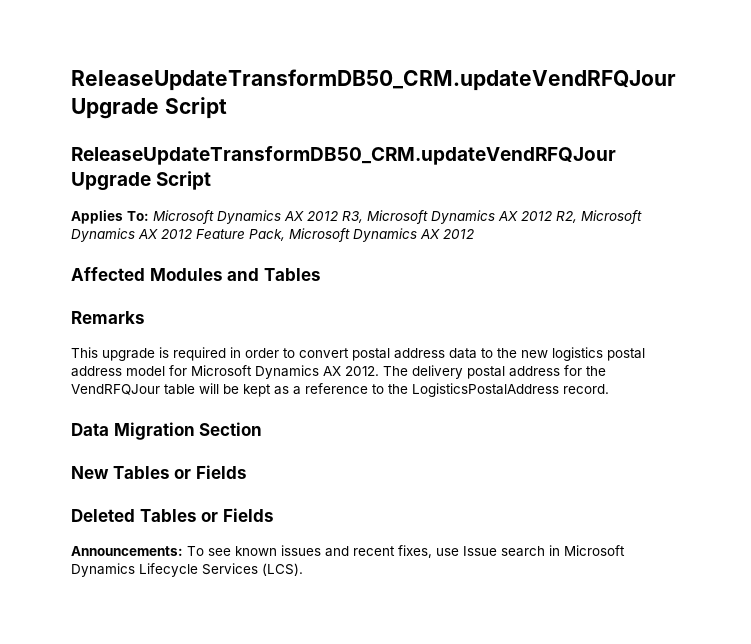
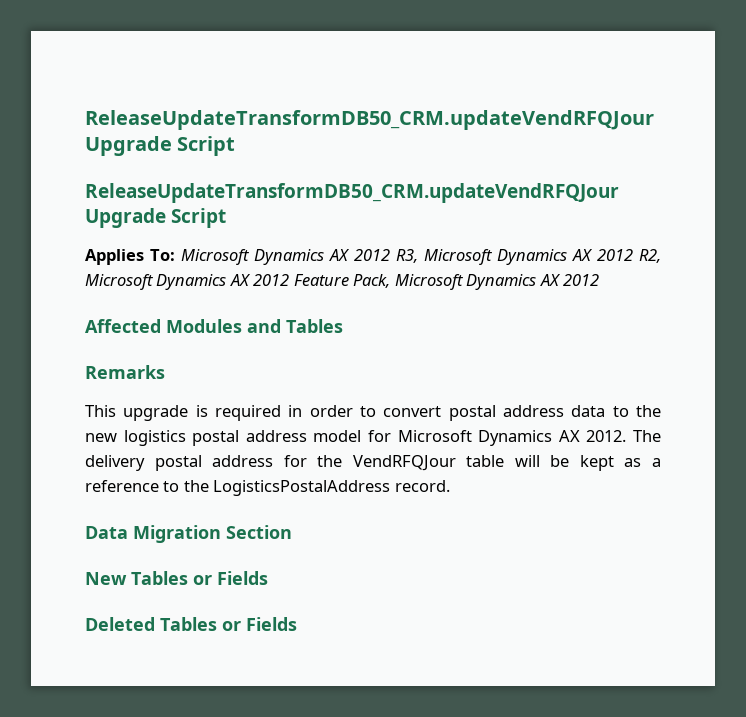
- Announcements: To see known issues and recent fixes, use Issue search in Microsoft Dynamics Lifecycle Services (LCS).

